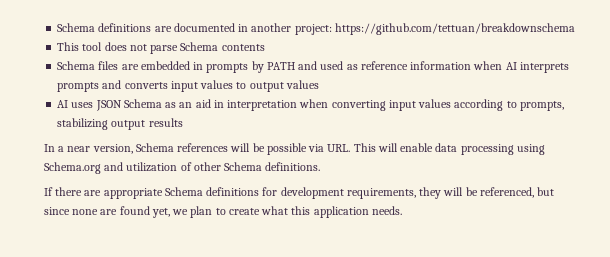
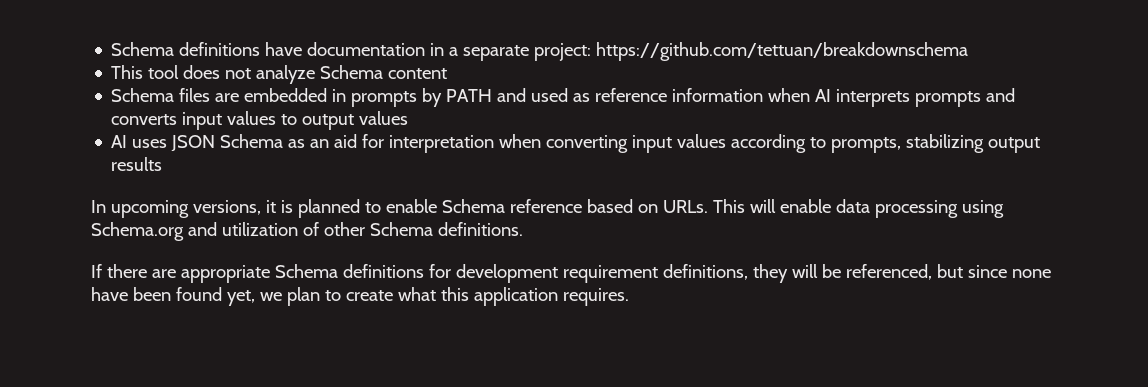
- Schema definitions are documented in another project: https://github.com/tettuan/breakdownschema
+ Schema definitions have documentation in a separate project: https://github.com/tettuan/breakdownschema
- This tool does not parse Schema contents
+ This tool does not analyze Schema content
- AI uses JSON Schema as an aid in interpretation when converting input values according to prompts, stabilizing output results
+ AI uses JSON Schema as an aid for interpretation when converting input values according to prompts, stabilizing output results
- In a near version, Schema references will be possible via URL. This will enable data processing using Schema.org and utilization of other Schema definitions.
+ In upcoming versions, it is planned to enable Schema reference based on URLs. This will enable data processing using Schema.org and utilization of other Schema definitions.
- If there are appropriate Schema definitions for development requirements, they will be referenced, but since none are found yet, we plan to create what this application needs.
+ If there are appropriate Schema definitions for development requirement definitions, they will be referenced, but since none have been found yet, we plan to create what this application requires.

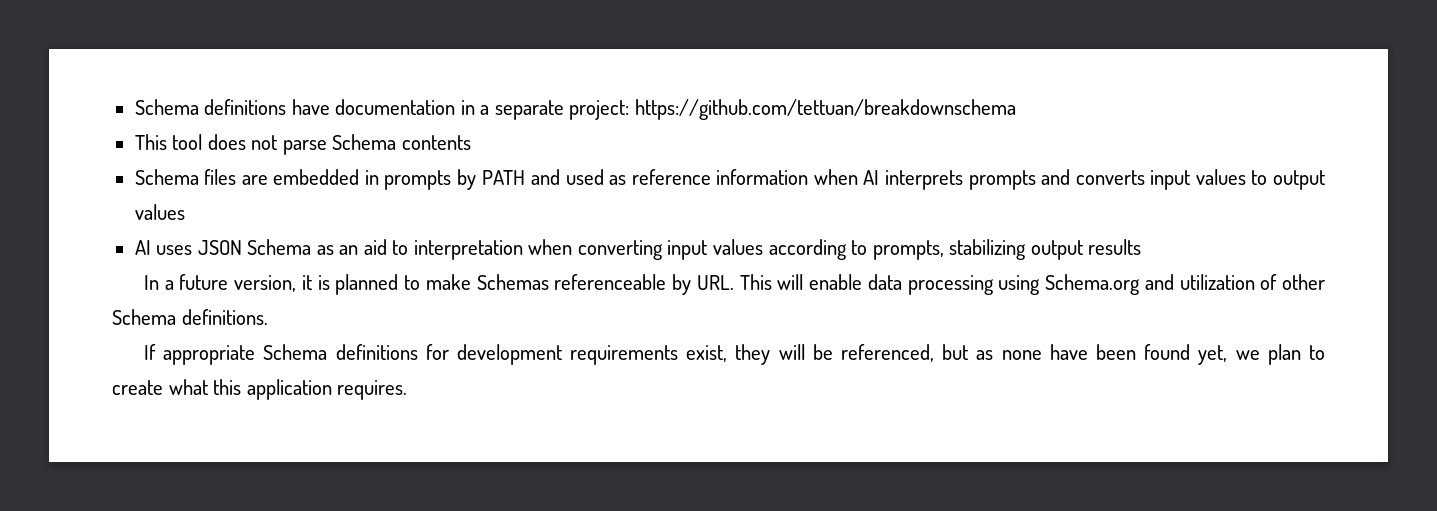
- This tool does not analyze Schema content
+ This tool does not parse Schema contents
- AI uses JSON Schema as an aid for interpretation when converting input values according to prompts, stabilizing output results
+ AI uses JSON Schema as an aid to interpretation when converting input values according to prompts, stabilizing output results
- In upcoming versions, it is planned to enable Schema reference based on URLs. This will enable data processing using Schema.org and utilization of other Schema definitions.
+ In a future version, it is planned to make Schemas referenceable by URL. This will enable data processing using Schema.org and utilization of other Schema definitions.
- If there are appropriate Schema definitions for development requirement definitions, they will be referenced, but since none have been found yet, we plan to create what this application requires.
+ If appropriate Schema definitions for development requirements exist, they will be referenced, but as none have been found yet, we plan to create what this application requires.

